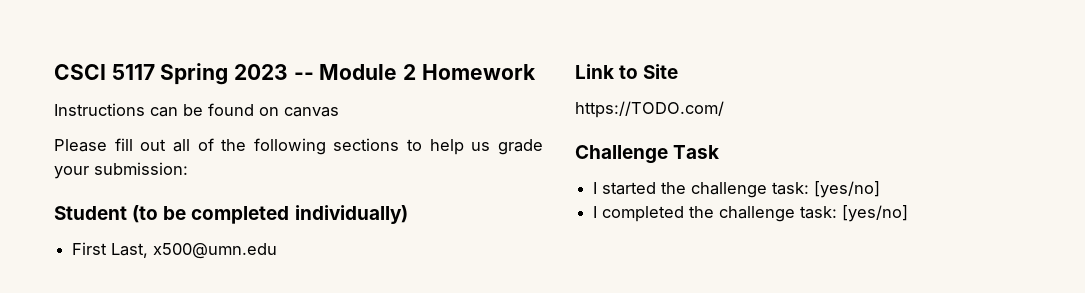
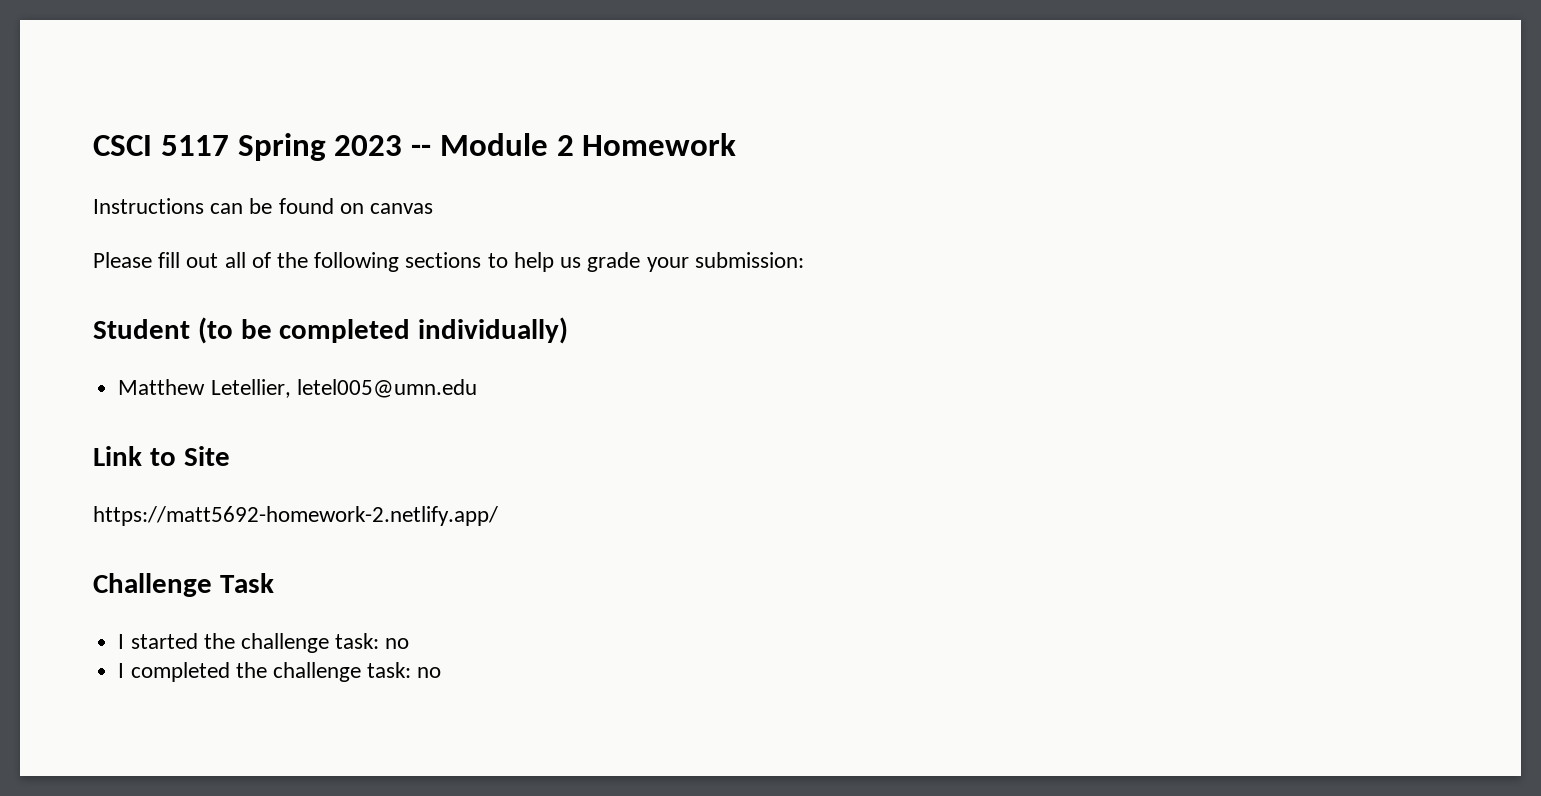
- First Last, x500@umn.edu
+ Matthew Letellier, letel005@umn.edu
- https://TODO.com/
+ https://matt5692-homework-2.netlify.app/
- I started the challenge task: [yes/no]
+ I started the challenge task: no
- I completed the challenge task: [yes/no]
+ I completed the challenge task: no

